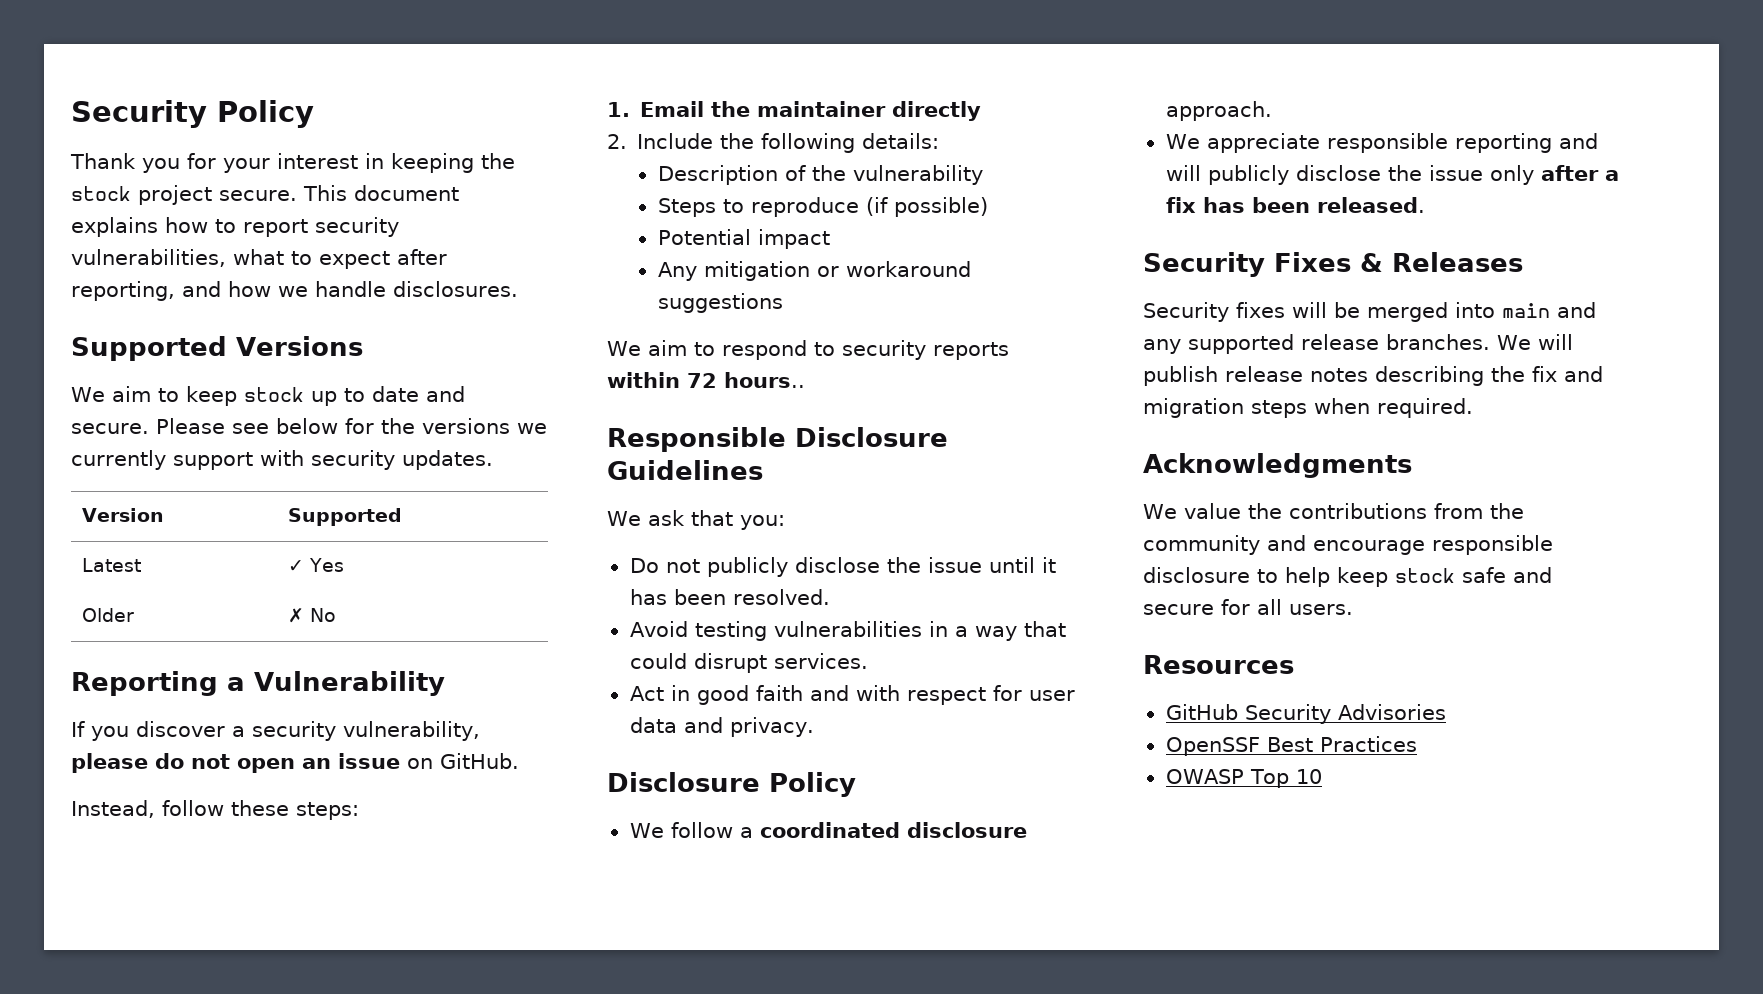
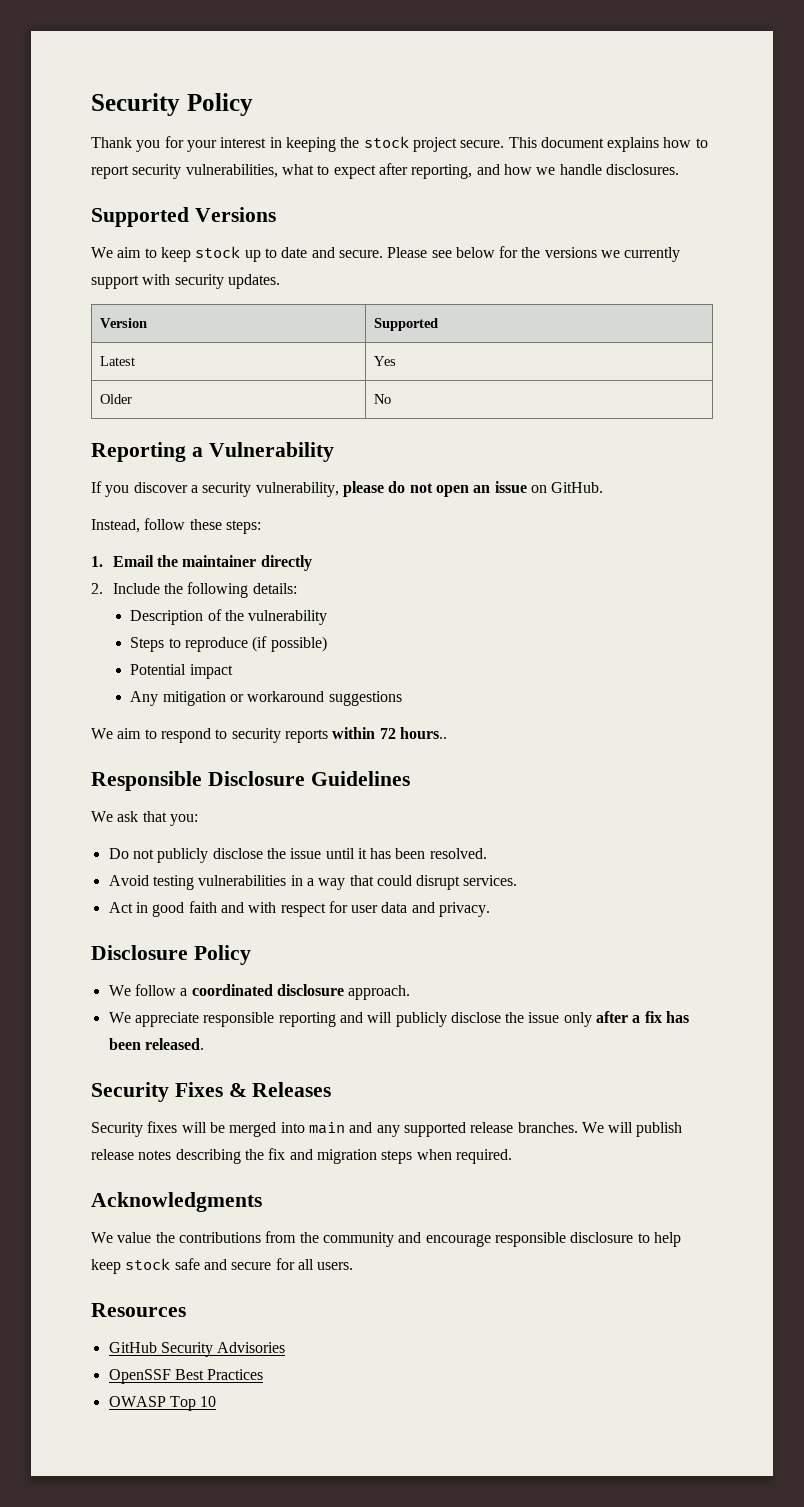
- Latest | ✓ Yes
+ Latest | Yes
- Older | ✗ No
+ Older | No

